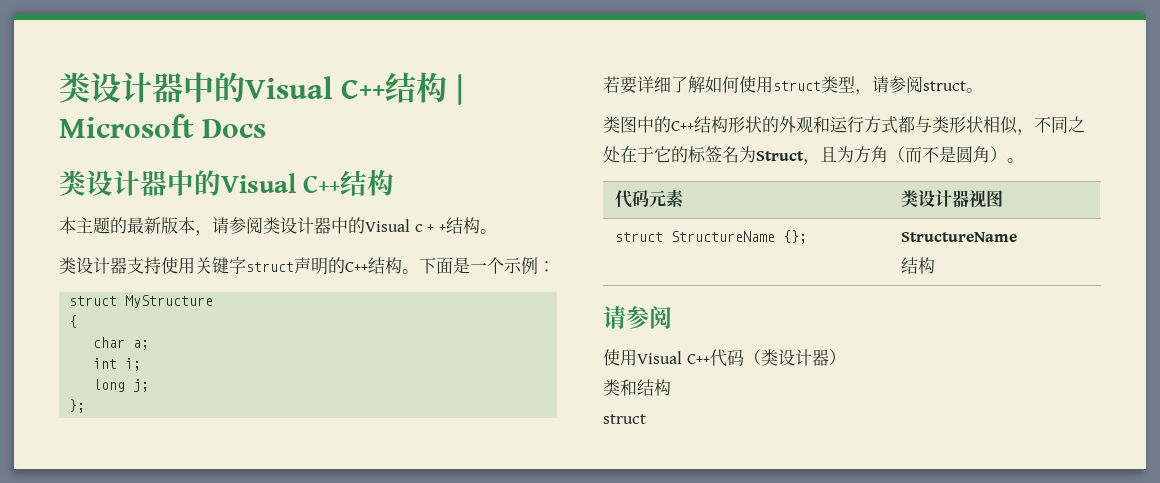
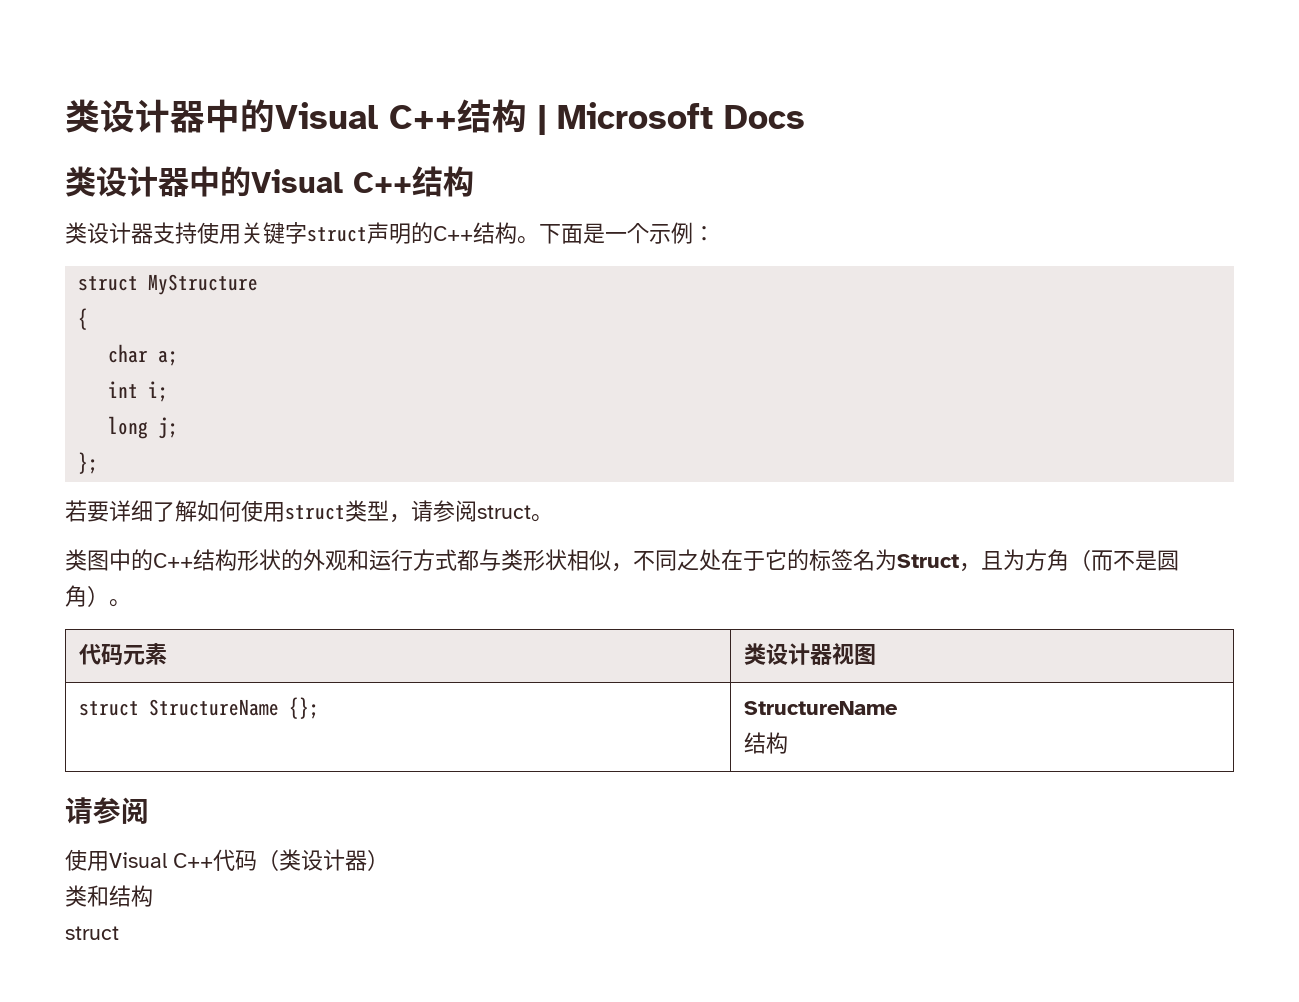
- 本主题的最新版本，请参阅类设计器中的Visual c + +结构。

